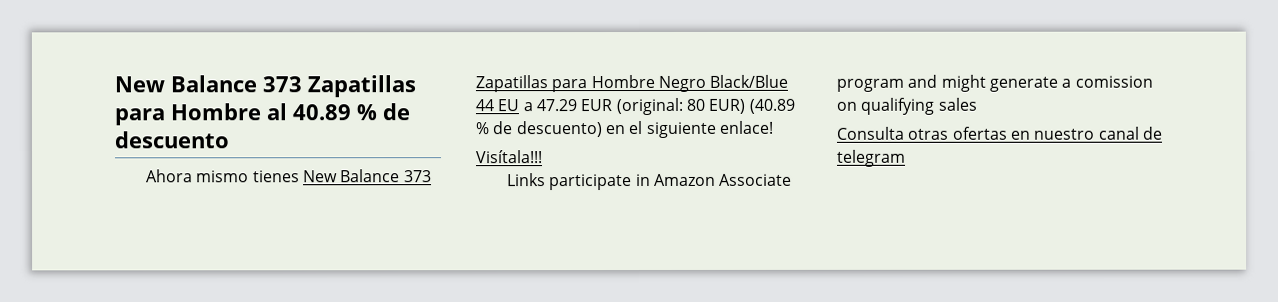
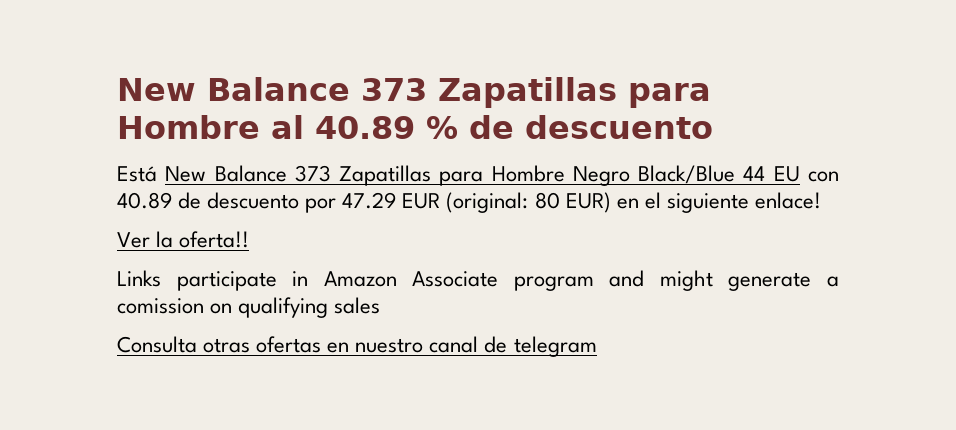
- Ahora mismo tienes New Balance 373 Zapatillas para Hombre Negro Black/Blue 44 EU a 47.29 EUR (original: 80 EUR) (40.89 % de descuento) en el siguiente enlace!
+ Está New Balance 373 Zapatillas para Hombre Negro Black/Blue 44 EU con 40.89 de descuento por 47.29 EUR (original: 80 EUR) en el siguiente enlace!
- Visítala!!!
+ Ver la oferta!!

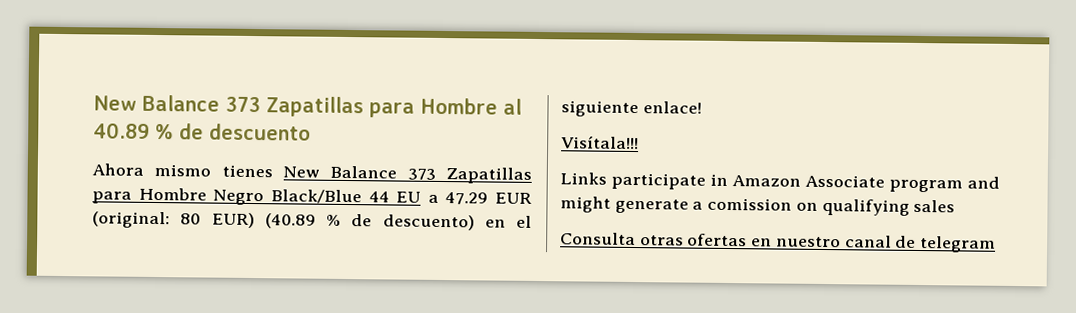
- Está New Balance 373 Zapatillas para Hombre Negro Black/Blue 44 EU con 40.89 de descuento por 47.29 EUR (original: 80 EUR) en el siguiente enlace!
+ Ahora mismo tienes New Balance 373 Zapatillas para Hombre Negro Black/Blue 44 EU a 47.29 EUR (original: 80 EUR) (40.89 % de descuento) en el siguiente enlace!
- Ver la oferta!!
+ Visítala!!!

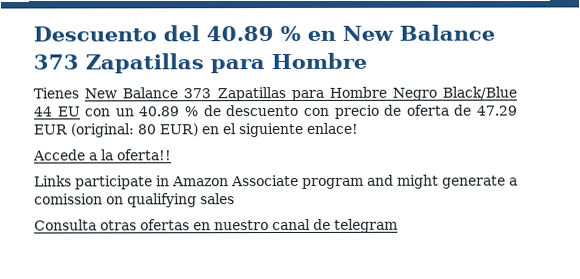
- New Balance 373 Zapatillas para Hombre al 40.89 % de descuento
- Ahora mismo tienes New Balance 373 Zapatillas para Hombre Negro Black/Blue 44 EU a 47.29 EUR (original: 80 EUR) (40.89 % de descuento) en el siguiente enlace!
+ Descuento del 40.89 % en New Balance 373 Zapatillas para Hombre
+ Tienes New Balance 373 Zapatillas para Hombre Negro Black/Blue 44 EU con un 40.89 % de descuento con precio de oferta de 47.29 EUR (original: 80 EUR) en el siguiente enlace!
- Visítala!!!
+ Accede a la oferta!!

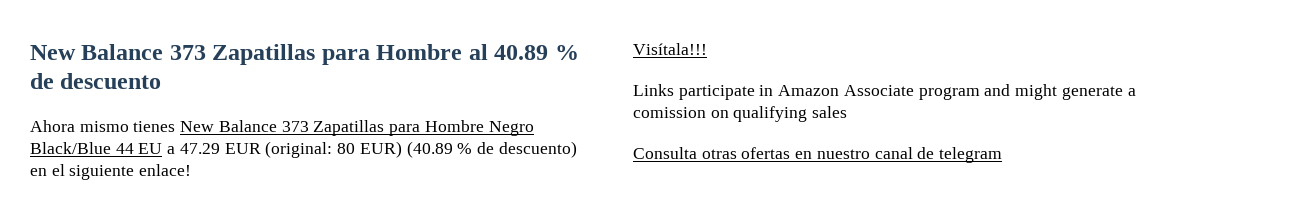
- Descuento del 40.89 % en New Balance 373 Zapatillas para Hombre
- Tienes New Balance 373 Zapatillas para Hombre Negro Black/Blue 44 EU con un 40.89 % de descuento con precio de oferta de 47.29 EUR (original: 80 EUR) en el siguiente enlace!
+ New Balance 373 Zapatillas para Hombre al 40.89 % de descuento
+ Ahora mismo tienes New Balance 373 Zapatillas para Hombre Negro Black/Blue 44 EU a 47.29 EUR (original: 80 EUR) (40.89 % de descuento) en el siguiente enlace!
- Accede a la oferta!!
+ Visítala!!!

